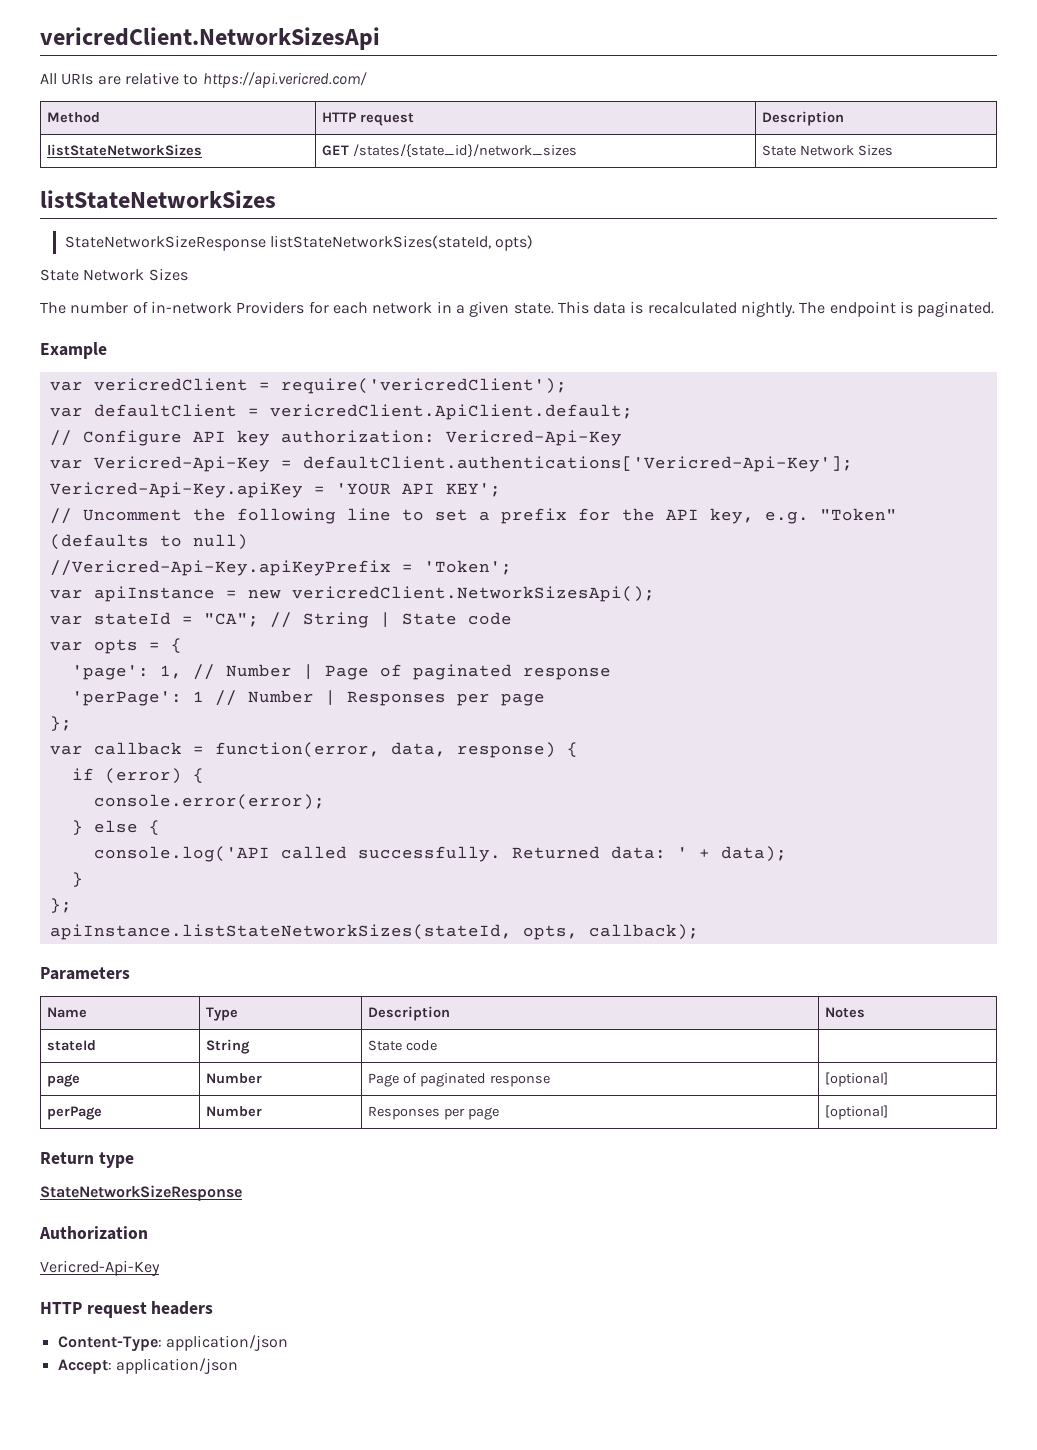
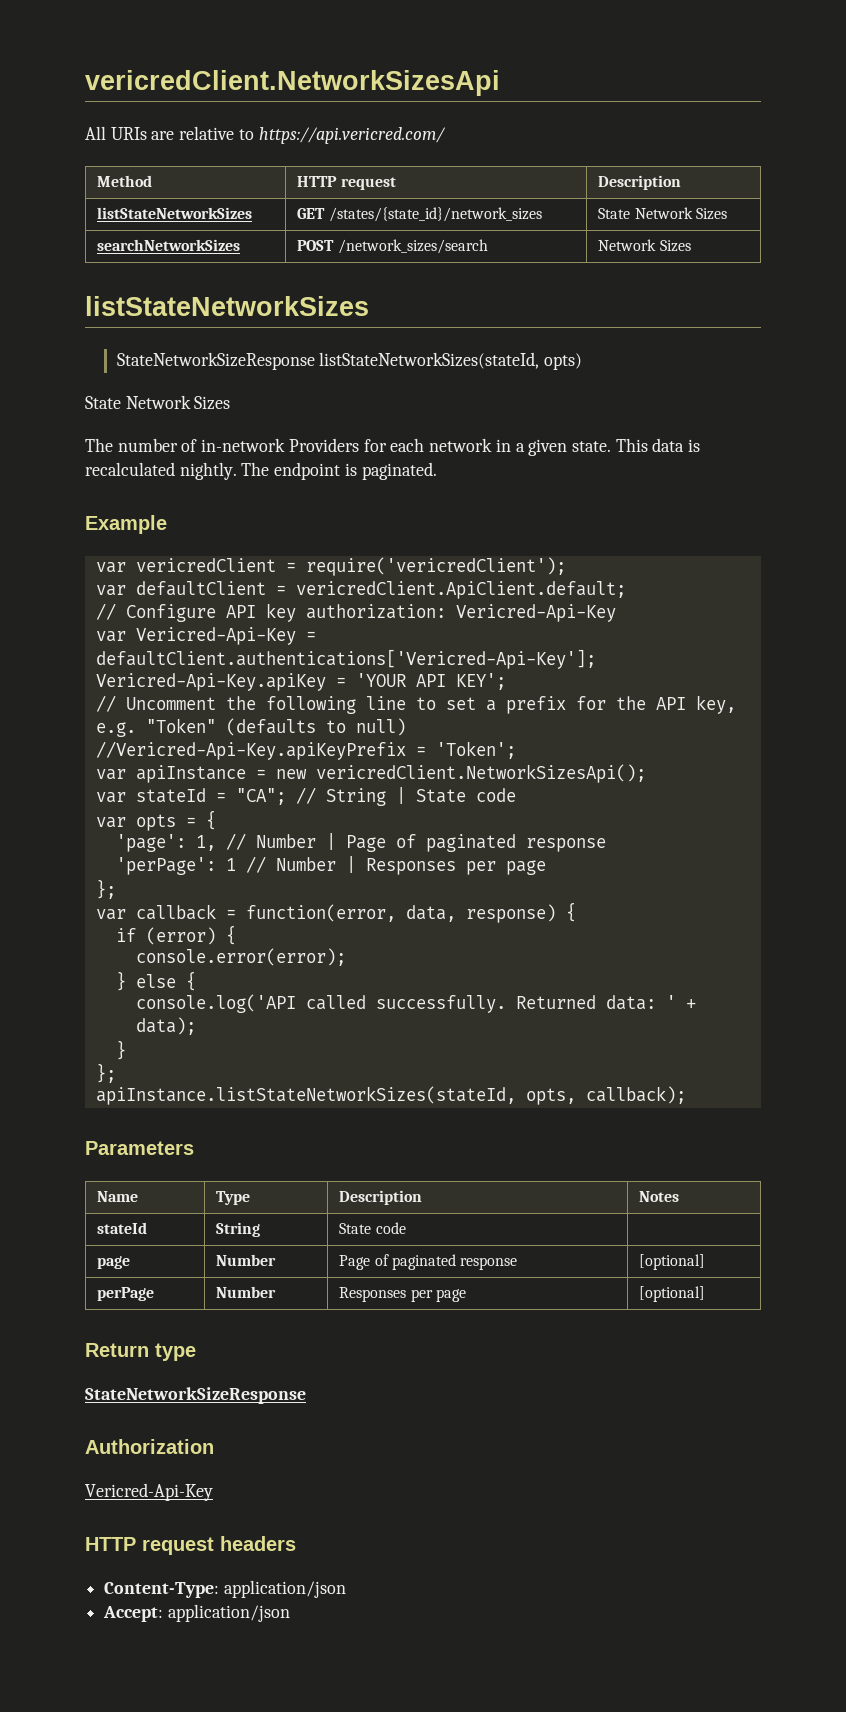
+ searchNetworkSizes | POST /network_sizes/search | Network Sizes

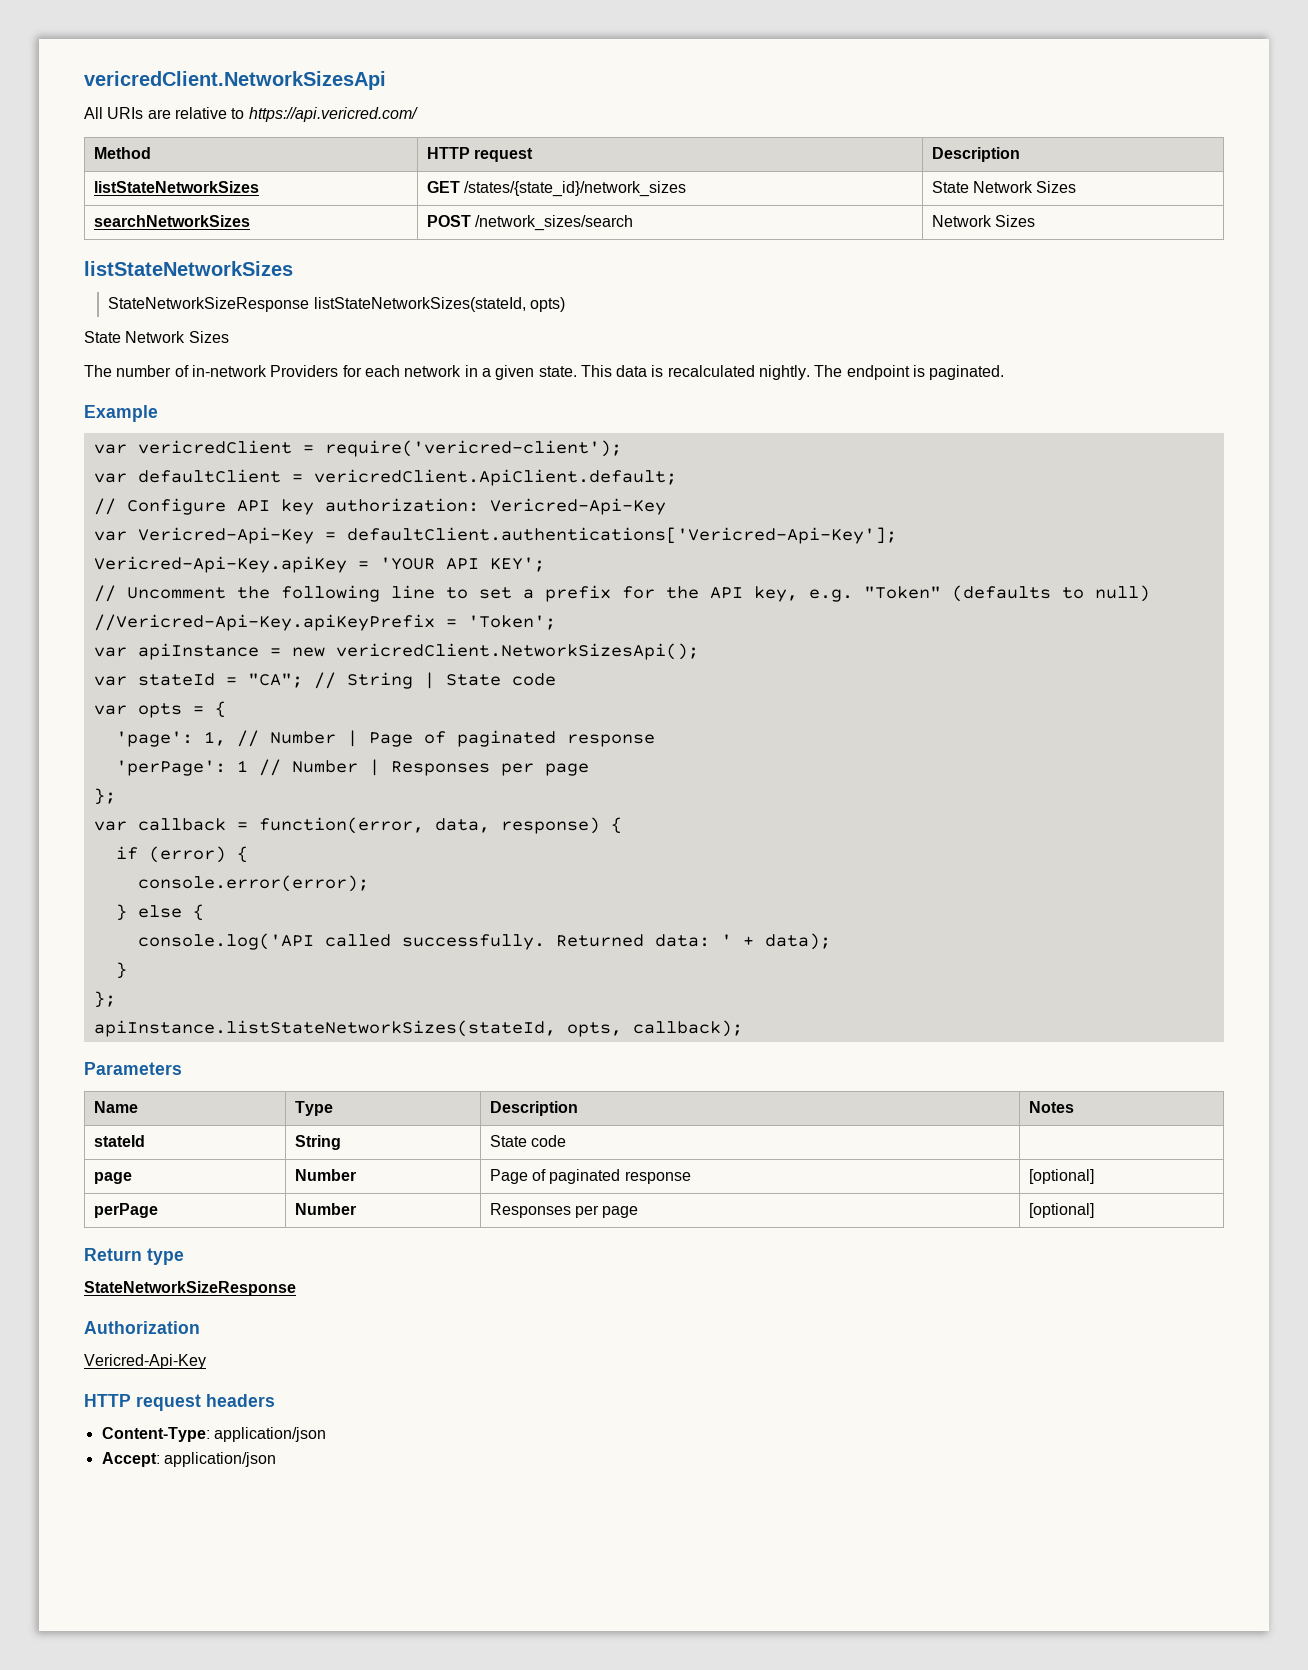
- var vericredClient = require('vericredClient');
+ var vericredClient = require('vericred-client');

